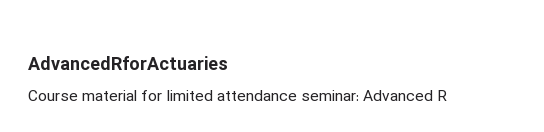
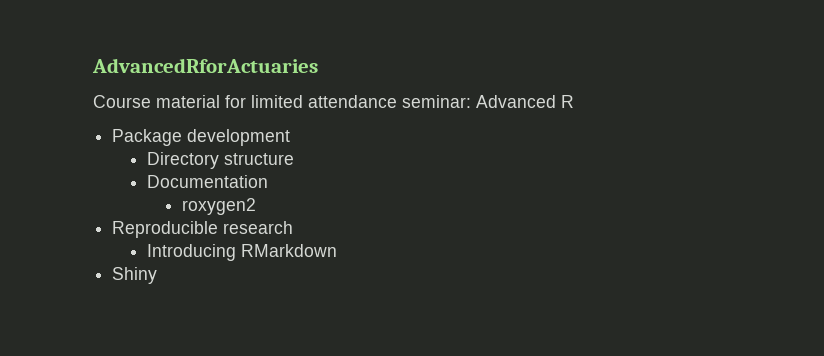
+ Package development
+ Directory structure
+ Documentation
+ roxygen2
+ Reproducible research
+ Introducing RMarkdown
+ Shiny

